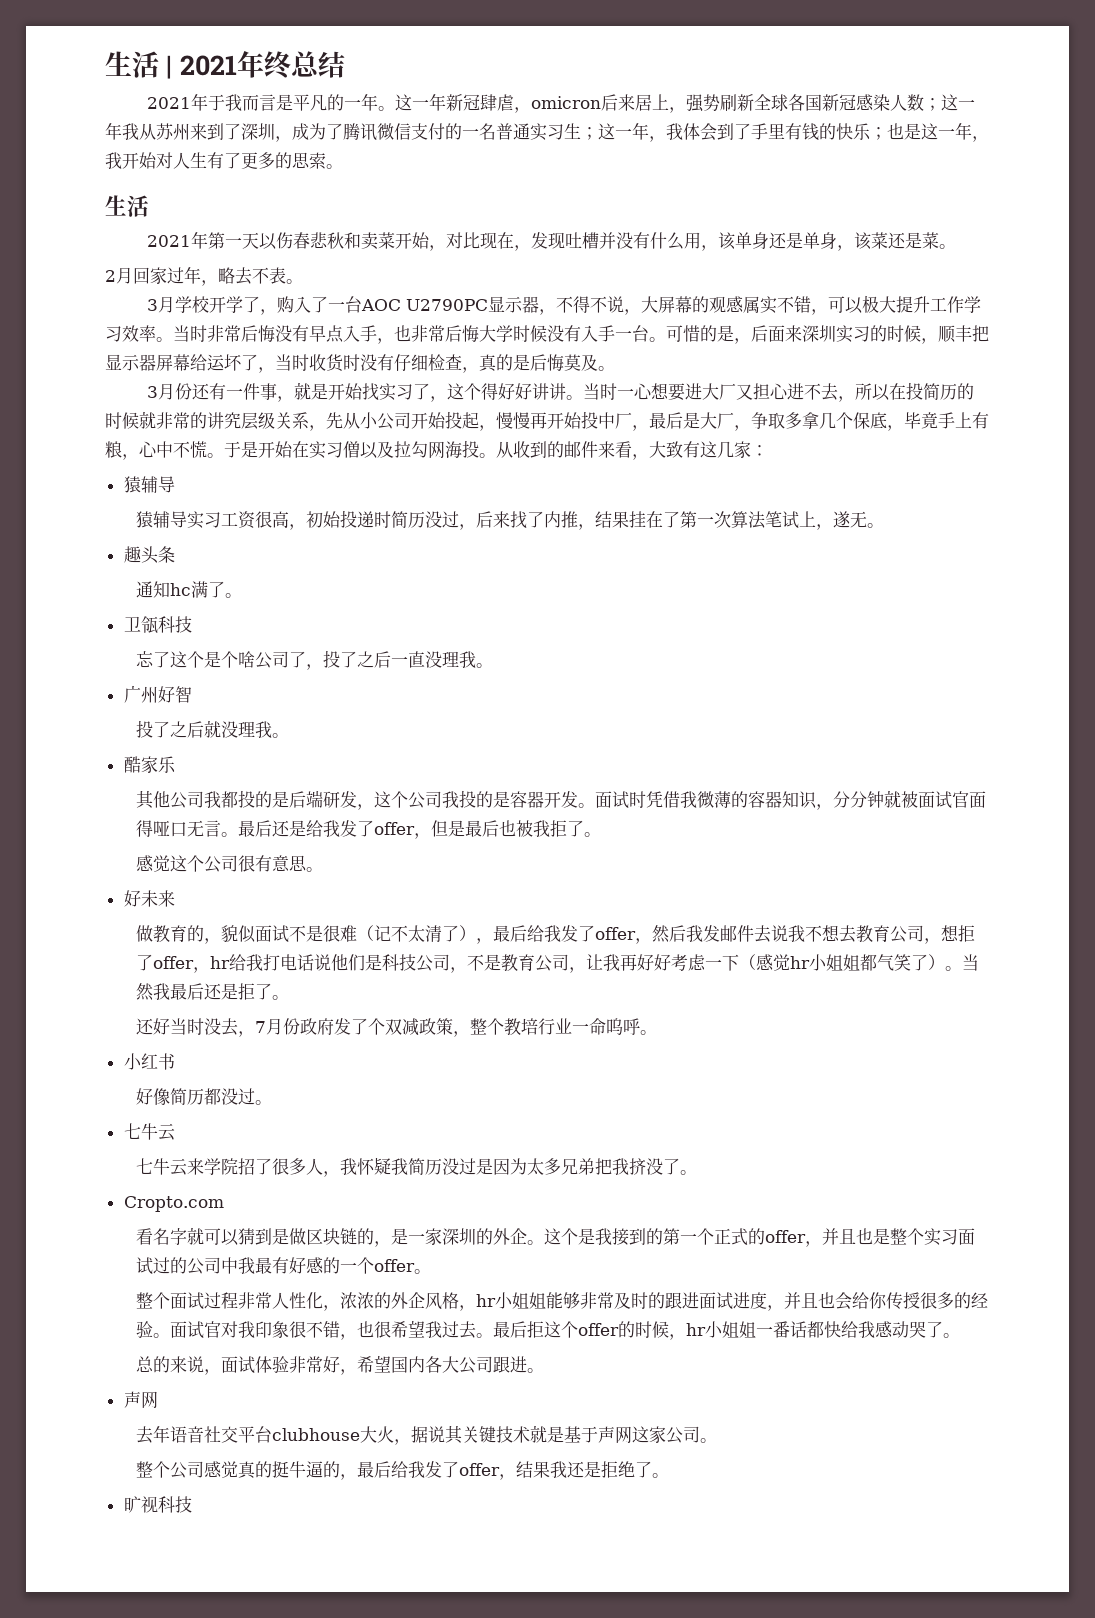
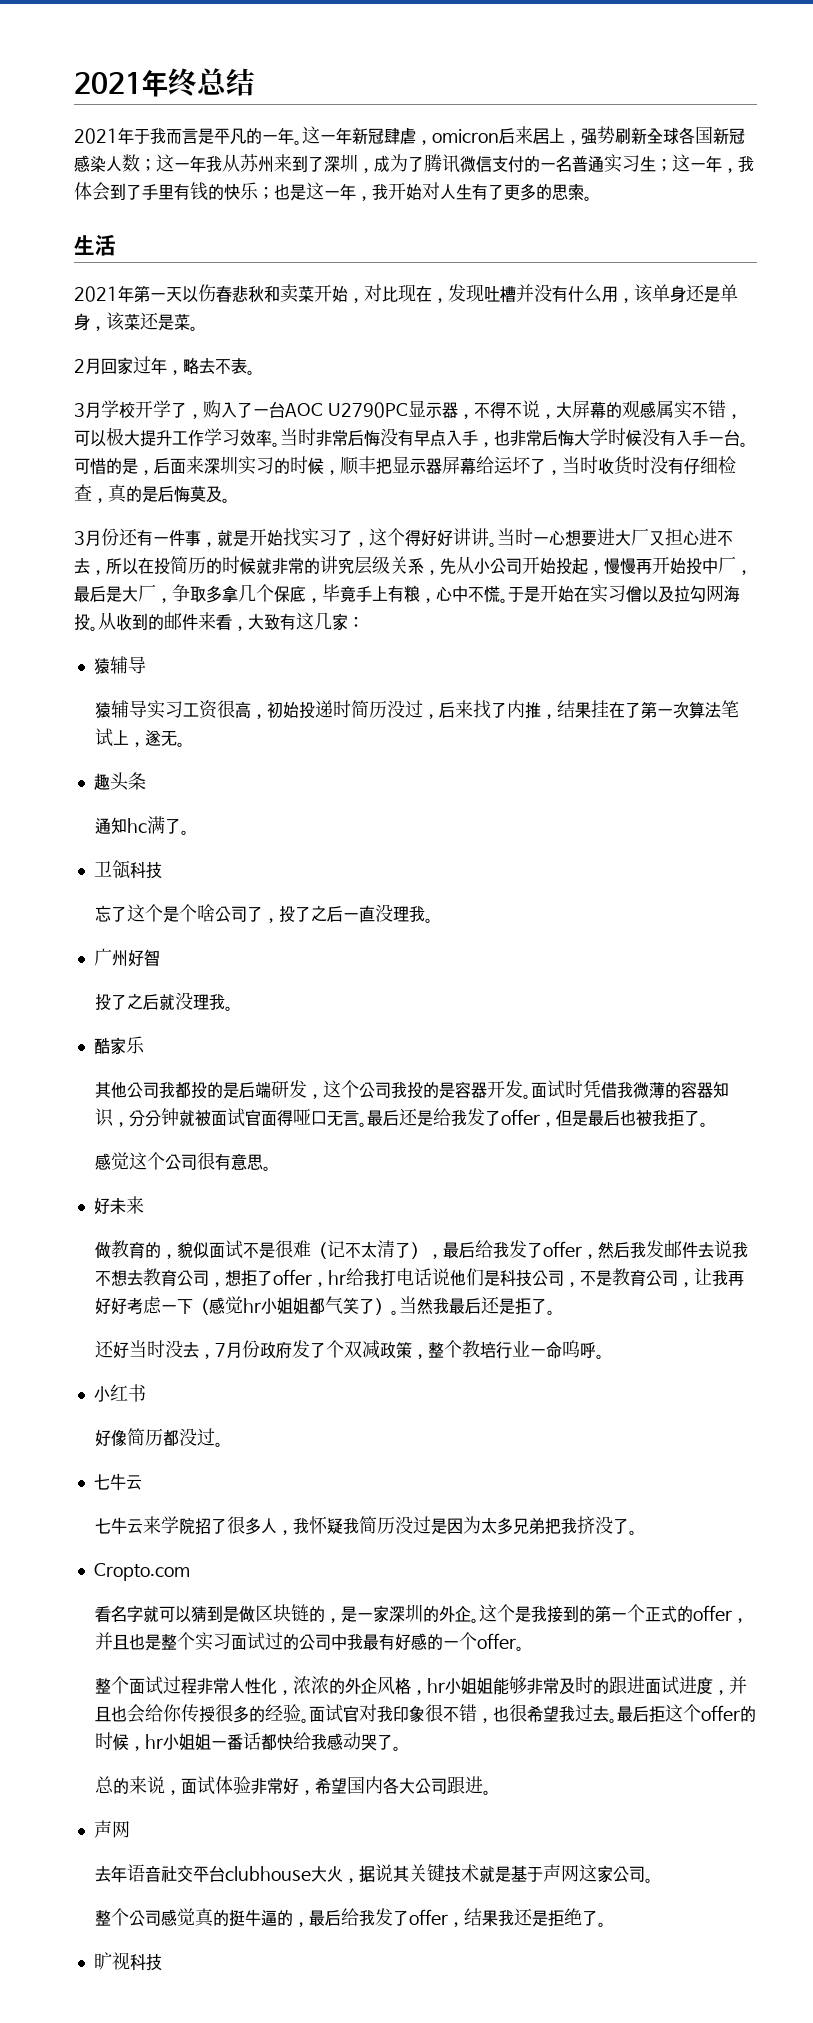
- 生活 | 2021年终总结
+ 2021年终总结

